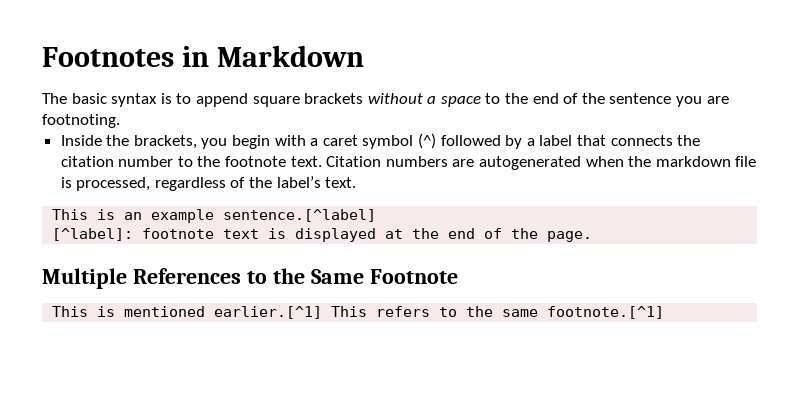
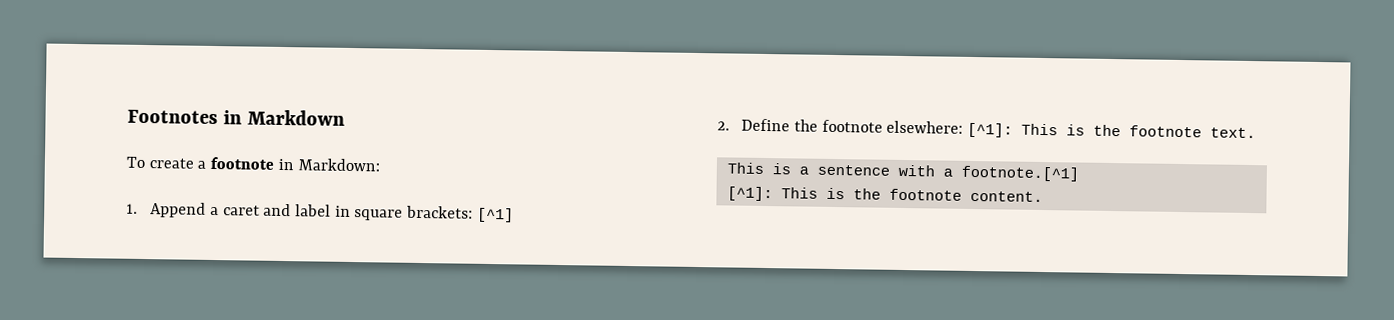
- The basic syntax is to append square brackets without a space to the end of the sentence you are footnoting.
- Inside the brackets, you begin with a caret symbol (^) followed by a label that connects the citation number to the footnote text. Citation numbers are autogenerated when the markdown file is processed, regardless of the label’s text.
- This is an example sentence.[^label]
- [^label]: footnote text is displayed at the end of the page.
- Multiple References to the Same Footnote
- This is mentioned earlier.[^1] This refers to the same footnote.[^1]
+ To create a footnote in Markdown:
+ 1. Append a caret and label in square brackets: [^1]
+ 2. Define the footnote elsewhere: [^1]: This is the footnote text.
+ This is a sentence with a footnote.[^1]
+ [^1]: This is the footnote content.

